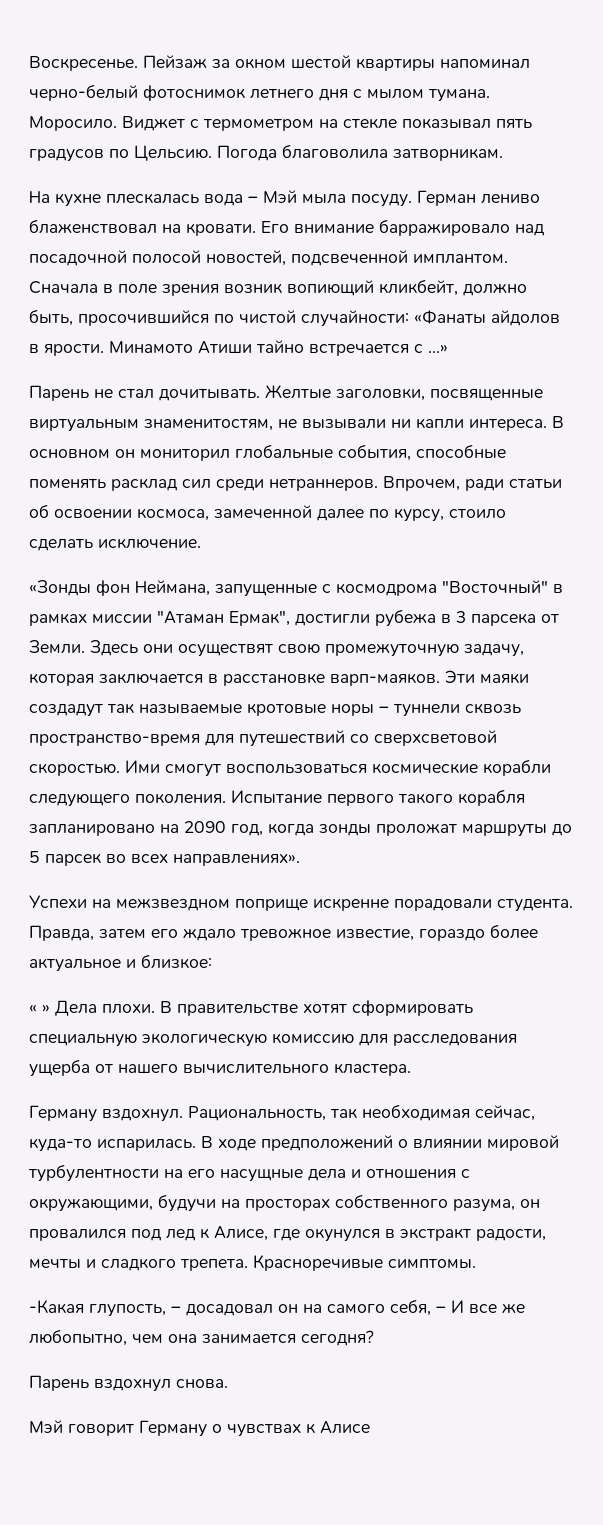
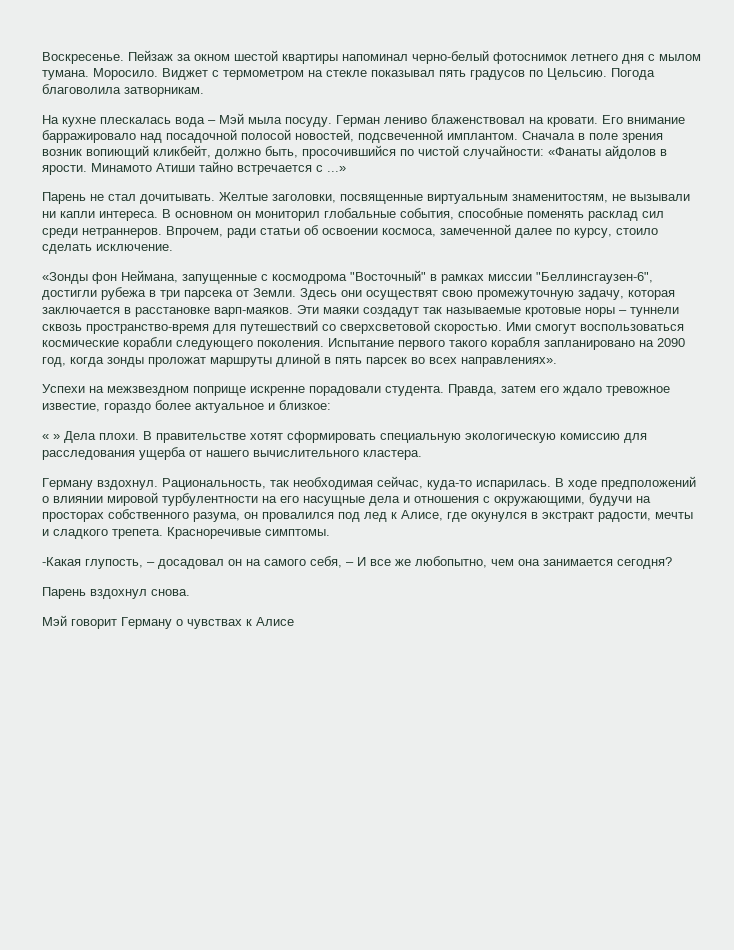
- «Зонды фон Неймана, запущенные с космодрома "Восточный" в рамках миссии "Атаман Ермак", достигли рубежа в 3 парсека от Земли.
+ «Зонды фон Неймана, запущенные с космодрома "Восточный" в рамках миссии "Беллинсгаузен-6", достигли рубежа в три парсека от Земли.
- Испытание первого такого корабля запланировано на 2090 год, когда зонды проложат маршруты до 5 парсек во всех направлениях».
+ Испытание первого такого корабля запланировано на 2090 год, когда зонды проложат маршруты длиной в пять парсек во всех направлениях».

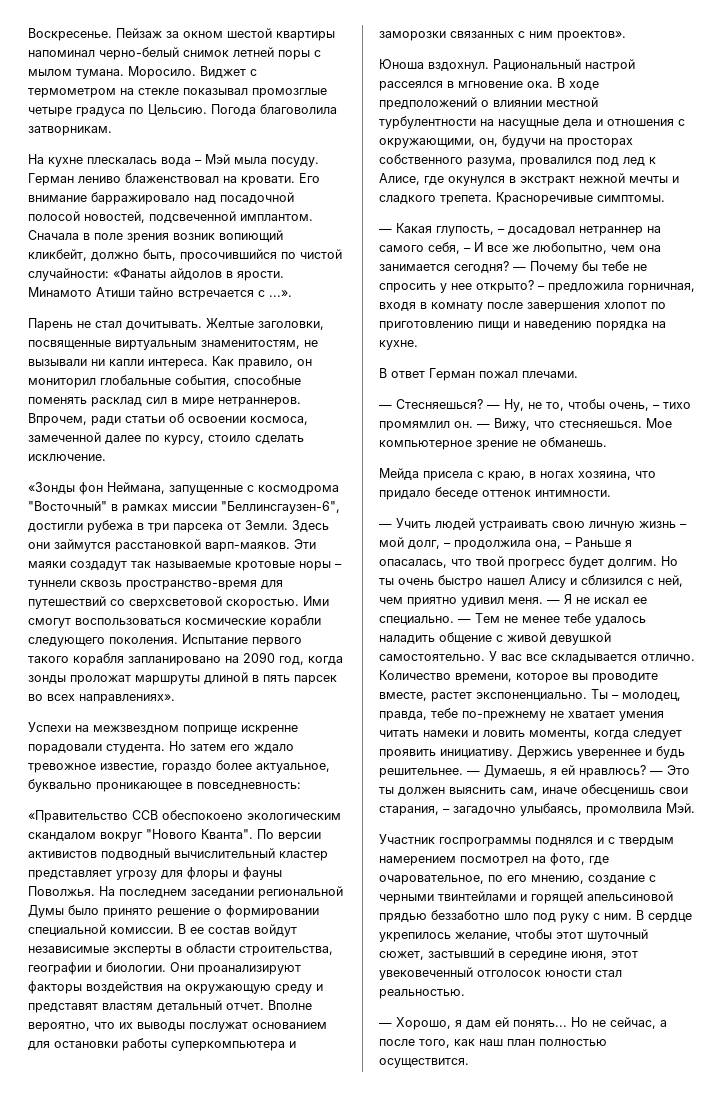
- Пейзаж за окном шестой квартиры напоминал черно-белый фотоснимок летнего дня с мылом тумана.
+ Пейзаж за окном шестой квартиры напоминал черно-белый снимок летней поры с мылом тумана.
- Виджет с термометром на стекле показывал пять градусов по Цельсию.
+ Виджет с термометром на стекле показывал промозглые четыре градуса по Цельсию.
- Минамото Атиши тайно встречается с ...»
+ Минамото Атиши тайно встречается с ...».
- В основном он мониторил глобальные события, способные поменять расклад сил среди нетраннеров.
+ Как правило, он мониторил глобальные события, способные поменять расклад сил в мире нетраннеров.
- Здесь они осуществят свою промежуточную задачу, которая заключается в расстановке варп-маяков.
+ Здесь они займутся расстановкой варп-маяков.
- Правда, затем его ждало тревожное известие, гораздо более актуальное и близкое:
- « » Дела плохи. В правительстве хотят сформировать специальную экологическую комиссию для расследования ущерба от нашего вычислительного кластера.
- Герману вздохнул. Рациональность, так необходимая сейчас, куда-то испарилась.
+ Но затем его ждало тревожное известие, гораздо более актуальное, буквально проникающее в повседневность:
+ «Правительство ССВ обеспокоено экологическим скандалом вокруг "Нового Кванта". По версии активистов подводный вычислительный кластер представляет угрозу для флоры и фауны Поволжья. На последнем заседании региональной Думы было принято решение о формировании специальной комиссии. В ее состав войдут независимые эксперты в области строительства, географии и биологии. Они проанализируют факторы воздействия на окружающую среду и представят властям детальный отчет. Вполне вероятно, что их выводы послужат основанием для остановки работы суперкомпьютера и заморозки связанных с ним проектов».
+ Юноша вздохнул. Рациональный настрой рассеялся в мгновение ока.
- В ходе предположений о влиянии мировой турбулентности на его насущные дела и отношения с окружающими, будучи на просторах собственного разума, он провалился под лед к Алисе, где окунулся в экстракт радости, мечты и сладкого трепета.
+ В ходе предположений о влиянии местной турбулентности на насущные дела и отношения с окружающими, он, будучи на просторах собственного разума, провалился под лед к Алисе, где окунулся в экстракт нежной мечты и сладкого трепета.
- -Какая глупость, – досадовал он на самого себя, – И все же любопытно, чем она занимается сегодня?
- Парень вздохнул снова.
- Мэй говорит Герману о чувствах к Алисе
+ — Какая глупость, – досадовал нетраннер на самого себя, – И все же любопытно, чем она занимается сегодня? — Почему бы тебе не спросить у нее открыто? – предложила горничная, входя в комнату после завершения хлопот по приготовлению пищи и наведению порядка на кухне.
+ В ответ Герман пожал плечами.
+ — Стесняешься? — Ну, не то, чтобы очень, – тихо промямлил он. — Вижу, что стесняешься. Мое компьютерное зрение не обманешь.
+ Мейда присела с краю, в ногах хозяина, что придало беседе оттенок интимности.
+ — Учить людей устраивать свою личную жизнь – мой долг, – продолжила она, – Раньше я опасалась, что твой прогресс будет долгим. Но ты очень быстро нашел Алису и сблизился с ней, чем приятно удивил меня. — Я не искал ее специально. — Тем не менее тебе удалось наладить общение с живой девушкой самостоятельно. У вас все складывается отлично. Количество времени, которое вы проводите вместе, растет экспоненциально. Ты – молодец, правда, тебе по-прежнему не хватает умения читать намеки и ловить моменты, когда следует проявить инициативу. Держись увереннее и будь решительнее. — Думаешь, я ей нравлюсь? — Это ты должен выяснить сам, иначе обесценишь свои старания, – загадочно улыбаясь, промолвила Мэй.
+ Участник госпрограммы поднялся и с твердым намерением посмотрел на фото, где очаровательное, по его мнению, создание с черными твинтейлами и горящей апельсиновой прядью беззаботно шло под руку с ним. В сердце укрепилось желание, чтобы этот шуточный сюжет, застывший в середине июня, этот увековеченный отголосок юности стал реальностью.
+ — Хорошо, я дам ей понять... Но не сейчас, а после того, как наш план полностью осуществится.

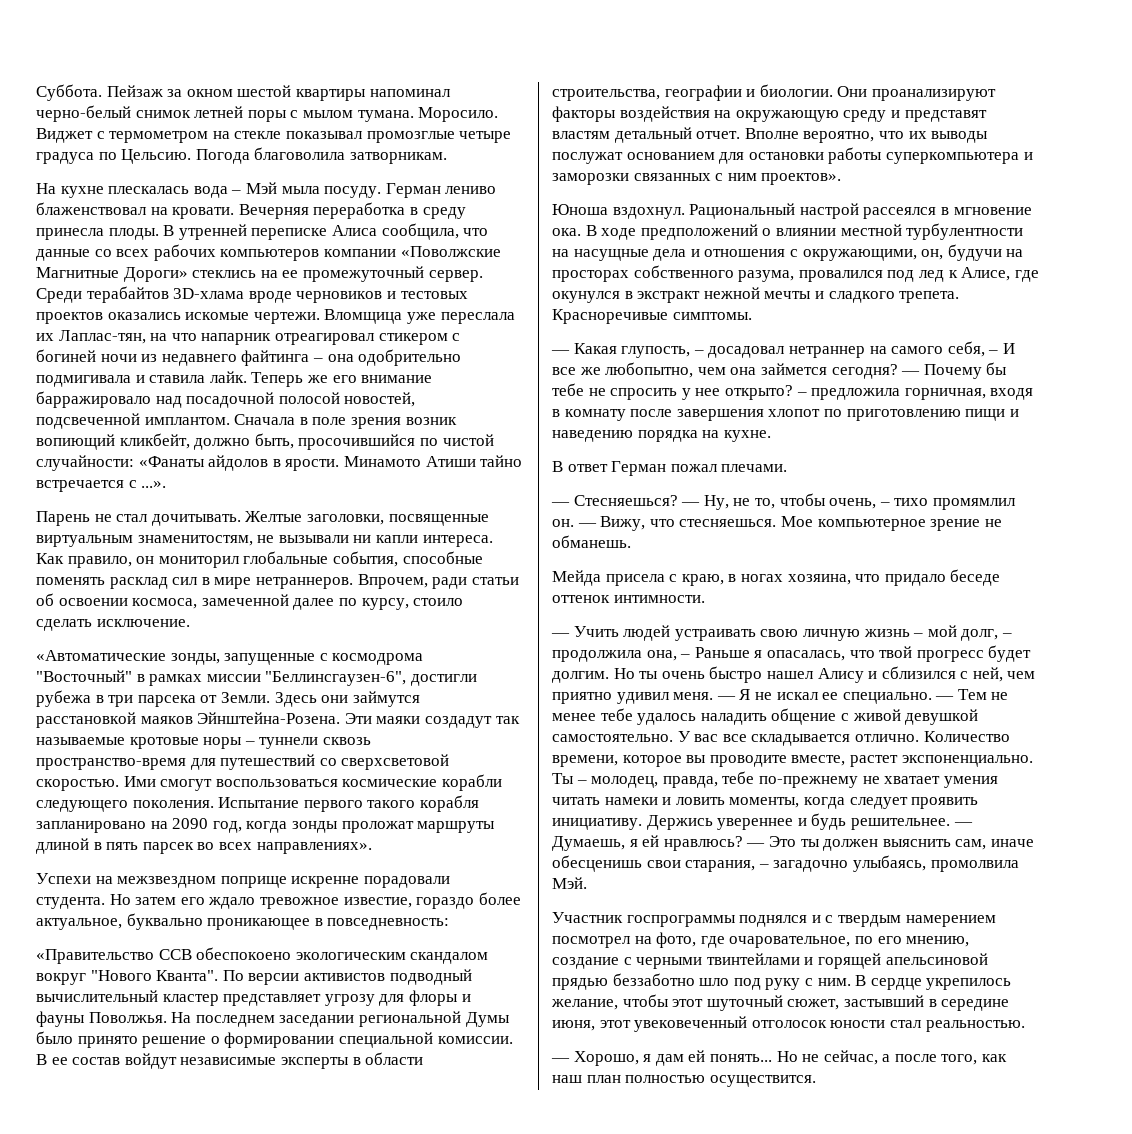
- Воскресенье.
+ Суббота.
- Его внимание барражировало над посадочной полосой новостей, подсвеченной имплантом.
+ Вечерняя переработка в среду принесла плоды. В утренней переписке Алиса сообщила, что данные со всех рабочих компьютеров компании «Поволжские Магнитные Дороги» стеклись на ее промежуточный сервер. Среди терабайтов 3D-хлама вроде черновиков и тестовых проектов оказались искомые чертежи. Вломщица уже переслала их Лаплас-тян, на что напарник отреагировал стикером с богиней ночи из недавнего файтинга – она одобрительно подмигивала и ставила лайк. Теперь же его внимание барражировало над посадочной полосой новостей, подсвеченной имплантом.
- «Зонды фон Неймана, запущенные с космодрома "Восточный" в рамках миссии "Беллинсгаузен-6", достигли рубежа в три парсека от Земли.
+ «Автоматические зонды, запущенные с космодрома "Восточный" в рамках миссии "Беллинсгаузен-6", достигли рубежа в три парсека от Земли.
- Здесь они займутся расстановкой варп-маяков.
+ Здесь они займутся расстановкой маяков Эйнштейна-Розена.
- — Какая глупость, – досадовал нетраннер на самого себя, – И все же любопытно, чем она занимается сегодня?
+ — Какая глупость, – досадовал нетраннер на самого себя, – И все же любопытно, чем она займется сегодня?

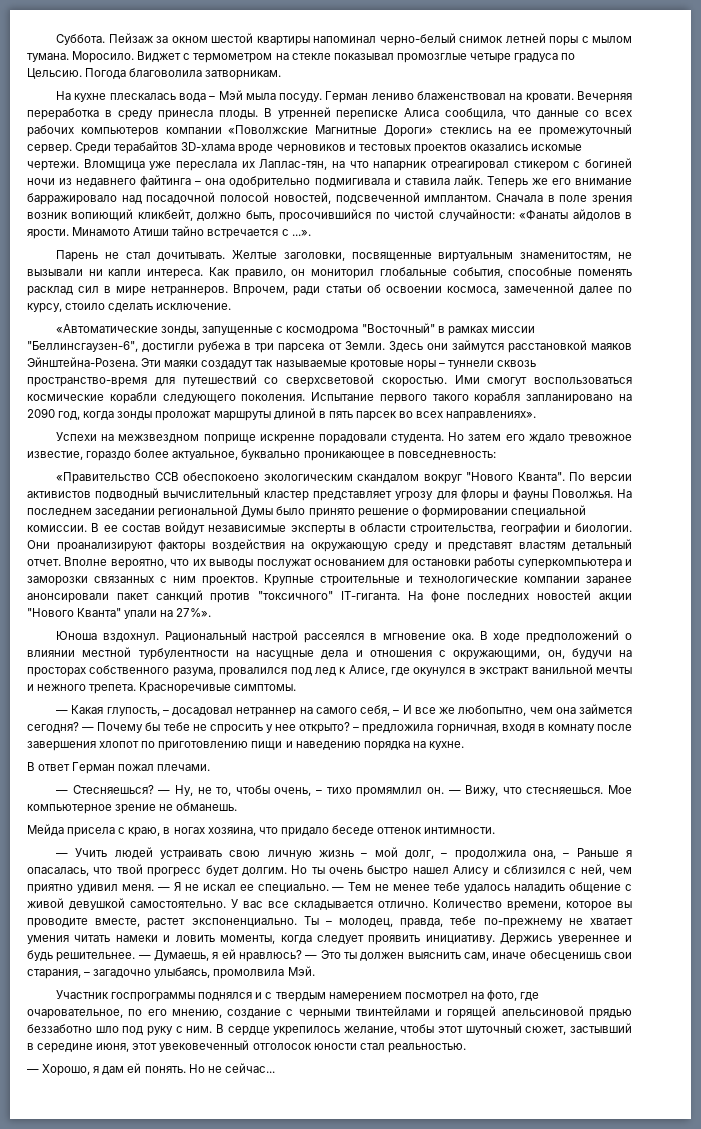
- Вполне вероятно, что их выводы послужат основанием для остановки работы суперкомпьютера и заморозки связанных с ним проектов».
+ Вполне вероятно, что их выводы послужат основанием для остановки работы суперкомпьютера и заморозки связанных с ним проектов. Крупные строительные и технологические компании заранее анонсировали пакет санкций против "токсичного" IT-гиганта. На фоне последних новостей акции "Нового Кванта" упали на 27%».
- В ходе предположений о влиянии местной турбулентности на насущные дела и отношения с окружающими, он, будучи на просторах собственного разума, провалился под лед к Алисе, где окунулся в экстракт нежной мечты и сладкого трепета.
+ В ходе предположений о влиянии местной турбулентности на насущные дела и отношения с окружающими, он, будучи на просторах собственного разума, провалился под лед к Алисе, где окунулся в экстракт ванильной мечты и нежного трепета.
- — Хорошо, я дам ей понять...
+ — Хорошо, я дам ей понять.
- Но не сейчас, а после того, как наш план полностью осуществится.
+ Но не сейчас...

